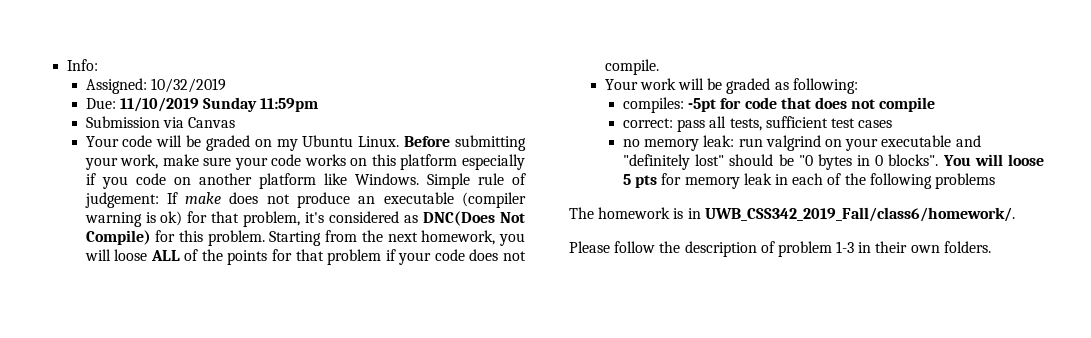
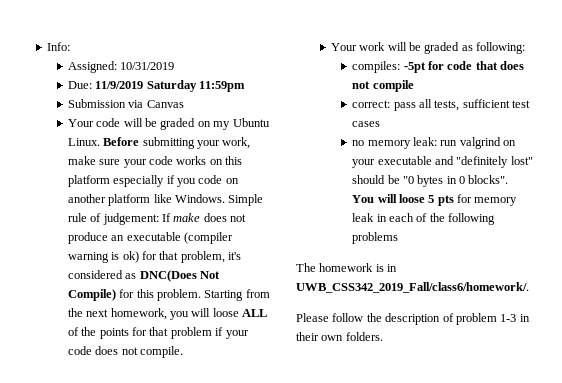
- Assigned: 10/32/2019
+ Assigned: 10/31/2019
- Due: 11/10/2019 Sunday 11:59pm
+ Due: 11/9/2019 Saturday 11:59pm

